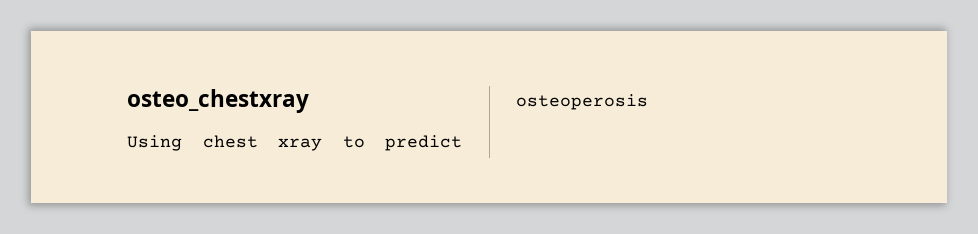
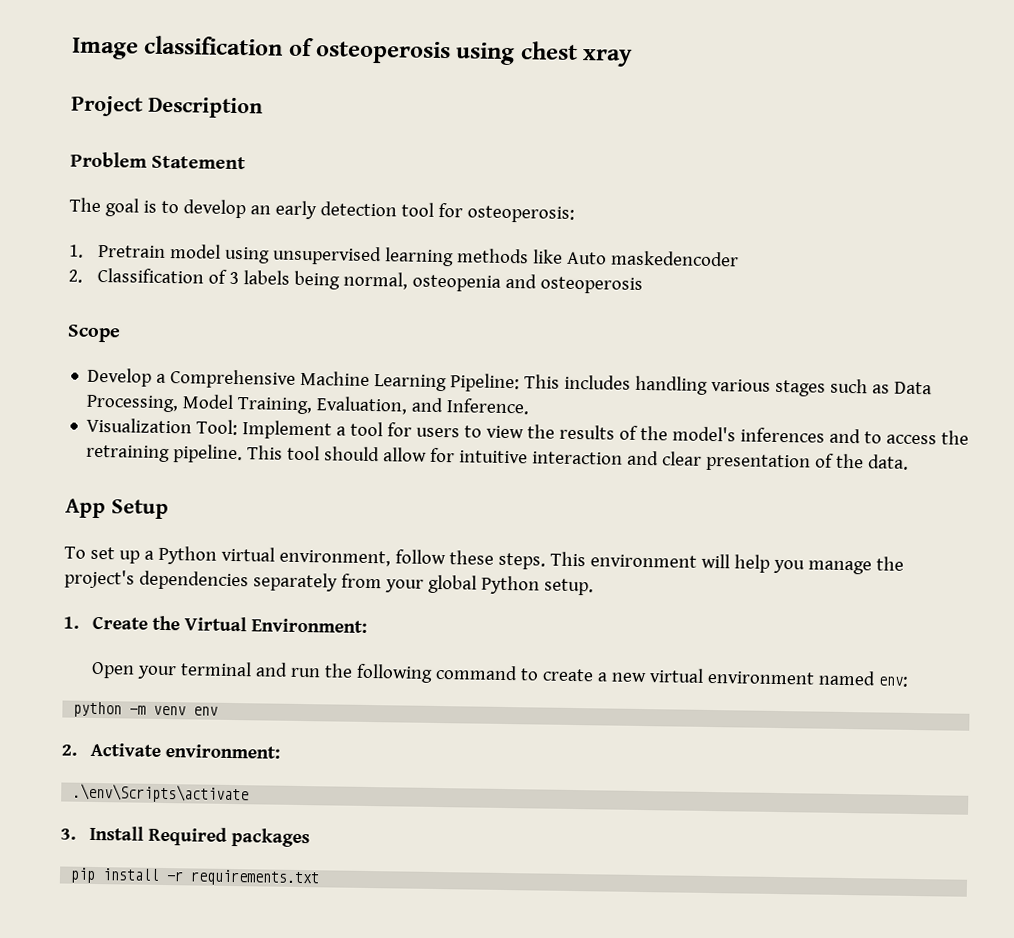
- osteo_chestxray
- Using chest xray to predict osteoperosis
+ Image classification of osteoperosis using chest xray
+ Project Description
+ Problem Statement
+ The goal is to develop an early detection tool for osteoperosis:
+ 1. Pretrain model using unsupervised learning methods like Auto maskedencoder
+ 2. Classification of 3 labels being normal, osteopenia and osteoperosis
+ Scope
+ Develop a Comprehensive Machine Learning Pipeline: This includes handling various stages such as Data Processing, Model Training, Evaluation, and Inference.
+ Visualization Tool: Implement a tool for users to view the results of the model's inferences and to access the retraining pipeline. This tool should allow for intuitive interaction and clear presentation of the data.
+ App Setup
+ To set up a Python virtual environment, follow these steps. This environment will help you manage the project's dependencies separately from your global Python setup.
+ 1. Create the Virtual Environment:
+ Open your terminal and run the following command to create a new virtual environment named env:
+ python -m venv env
+ 2. Activate environment:
+ .\env\Scripts\activate
+ 3. Install Required packages
+ pip install -r requirements.txt

